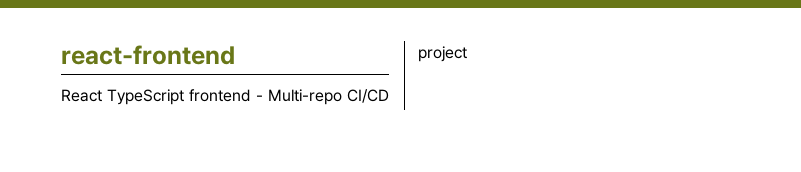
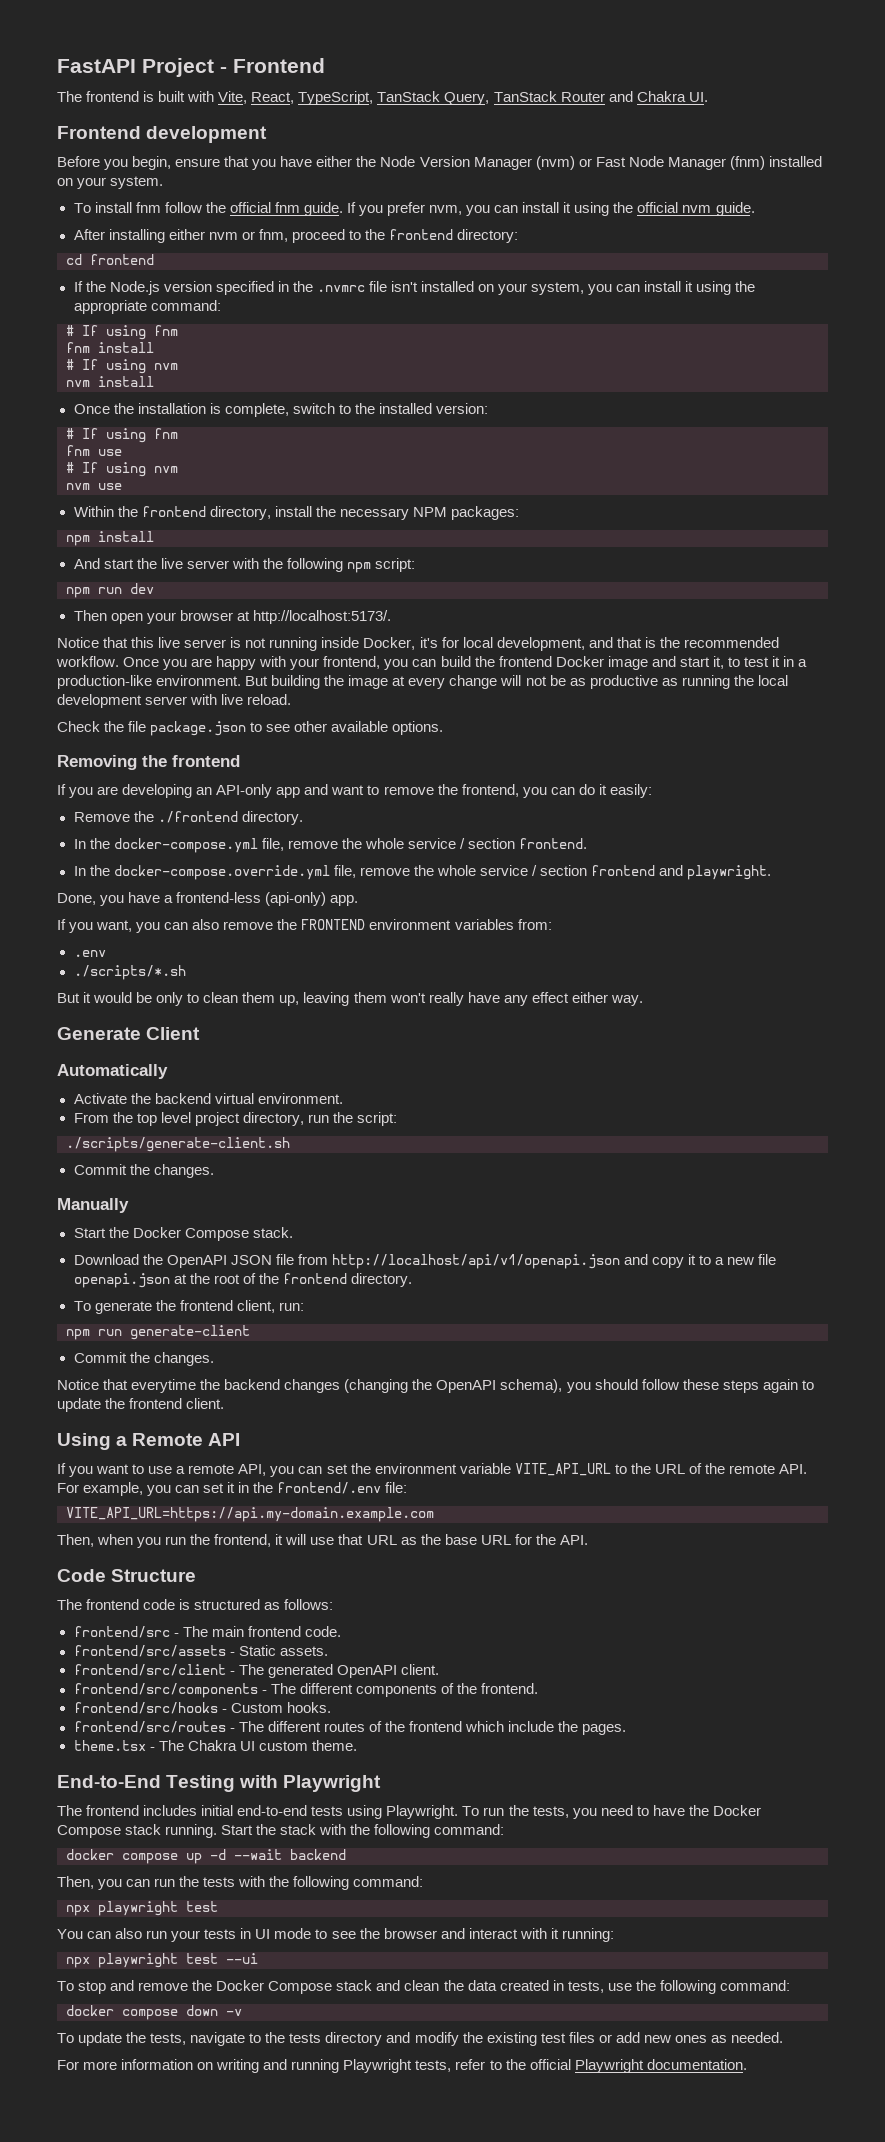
- react-frontend
- React TypeScript frontend - Multi-repo CI/CD project
+ FastAPI Project - Frontend
+ The frontend is built with Vite, React, TypeScript, TanStack Query, TanStack Router and Chakra UI.
+ Frontend development
+ Before you begin, ensure that you have either the Node Version Manager (nvm) or Fast Node Manager (fnm) installed on your system.
+ To install fnm follow the official fnm guide. If you prefer nvm, you can install it using the official nvm guide.
+ After installing either nvm or fnm, proceed to the frontend directory:
+ cd frontend
+ If the Node.js version specified in the .nvmrc file isn't installed on your system, you can install it using the appropriate command:
+ # If using fnm
+ fnm install
+ # If using nvm
+ nvm install
+ Once the installation is complete, switch to the installed version:
+ # If using fnm
+ fnm use
+ # If using nvm
+ nvm use
+ Within the frontend directory, install the necessary NPM packages:
+ npm install
+ And start the live server with the following npm script:
+ npm run dev
+ Then open your browser at http://localhost:5173/.
+ Notice that this live server is not running inside Docker, it's for local development, and that is the recommended workflow. Once you are happy with your frontend, you can build the frontend Docker image and start it, to test it in a production-like environment. But building the image at every change will not be as productive as running the local development server with live reload.
+ Check the file package.json to see other available options.
+ Removing the frontend
+ If you are developing an API-only app and want to remove the frontend, you can do it easily:
+ Remove the ./frontend directory.
+ In the docker-compose.yml file, remove the whole service / section frontend.
+ In the docker-compose.override.yml file, remove the whole service / section frontend and playwright.
+ Done, you have a frontend-less (api-only) app.
+ If you want, you can also remove the FRONTEND environment variables from:
+ .env
+ ./scripts/*.sh
+ But it would be only to clean them up, leaving them won't really have any effect either way.
+ Generate Client
+ Automatically
+ Activate the backend virtual environment.
+ From the top level project directory, run the script:
+ ./scripts/generate-client.sh
+ Commit the changes.
+ Manually
+ Start the Docker Compose stack.
+ Download the OpenAPI JSON file from http://localhost/api/v1/openapi.json and copy it to a new file openapi.json at the root of the frontend directory.
+ To generate the frontend client, run:
+ npm run generate-client
+ Commit the changes.
+ Notice that everytime the backend changes (changing the OpenAPI schema), you should follow these steps again to update the frontend client.
+ Using a Remote API
+ If you want to use a remote API, you can set the environment variable VITE_API_URL to the URL of the remote API. For example, you can set it in the frontend/.env file:
+ VITE_API_URL=https://api.my-domain.example.com
+ Then, when you run the frontend, it will use that URL as the base URL for the API.
+ Code Structure
+ The frontend code is structured as follows:
+ frontend/src - The main frontend code.
+ frontend/src/assets - Static assets.
+ frontend/src/client - The generated OpenAPI client.
+ frontend/src/components - The different components of the frontend.
+ frontend/src/hooks - Custom hooks.
+ frontend/src/routes - The different routes of the frontend which include the pages.
+ theme.tsx - The Chakra UI custom theme.
+ End-to-End Testing with Playwright
+ The frontend includes initial end-to-end tests using Playwright. To run the tests, you need to have the Docker Compose stack running. Start the stack with the following command:
+ docker compose up -d --wait backend
+ Then, you can run the tests with the following command:
+ npx playwright test
+ You can also run your tests in UI mode to see the browser and interact with it running:
+ npx playwright test --ui
+ To stop and remove the Docker Compose stack and clean the data created in tests, use the following command:
+ docker compose down -v
+ To update the tests, navigate to the tests directory and modify the existing test files or add new ones as needed.
+ For more information on writing and running Playwright tests, refer to the official Playwright documentation.

